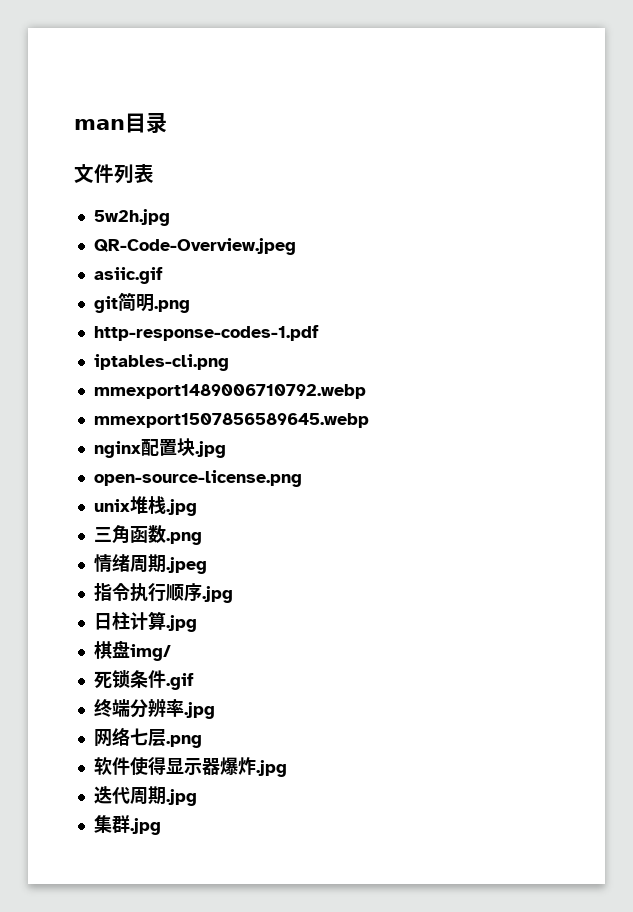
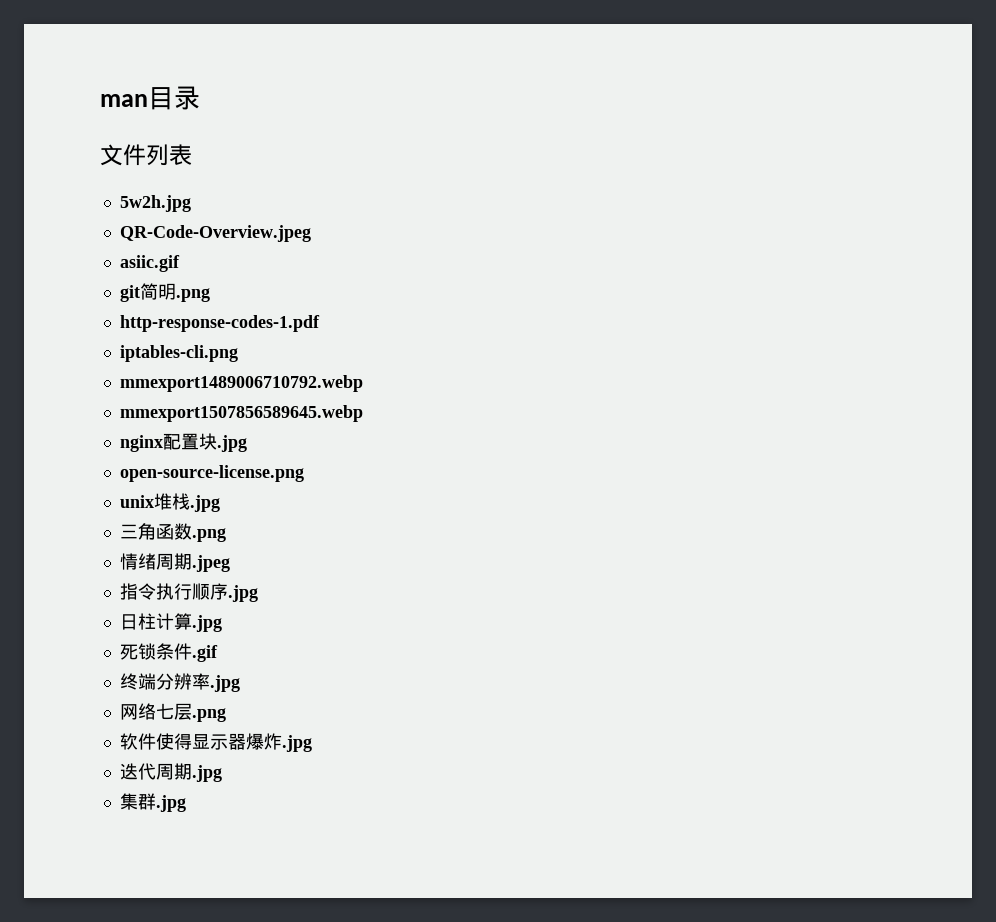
- 棋盘img/

